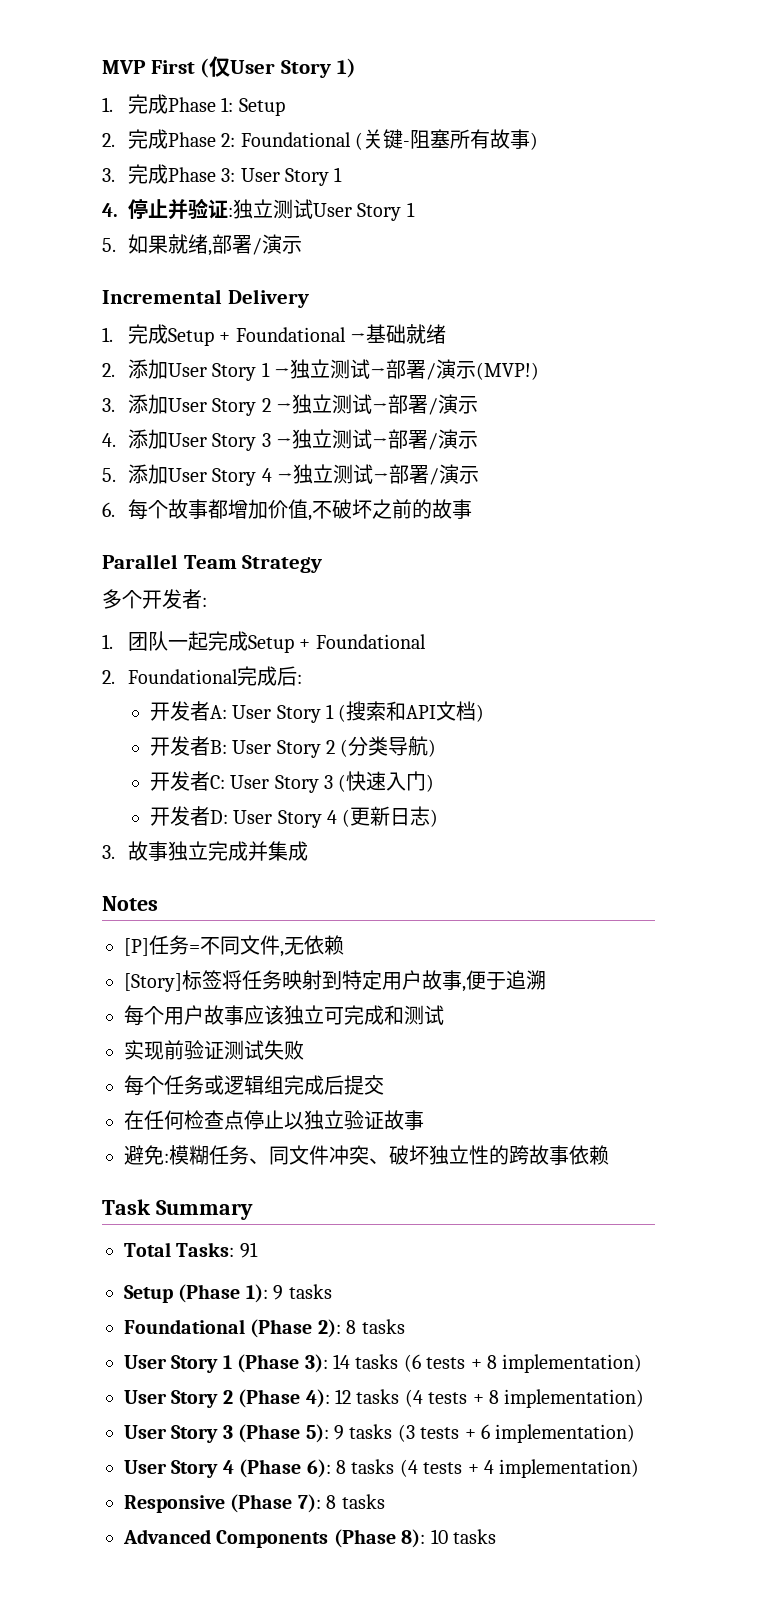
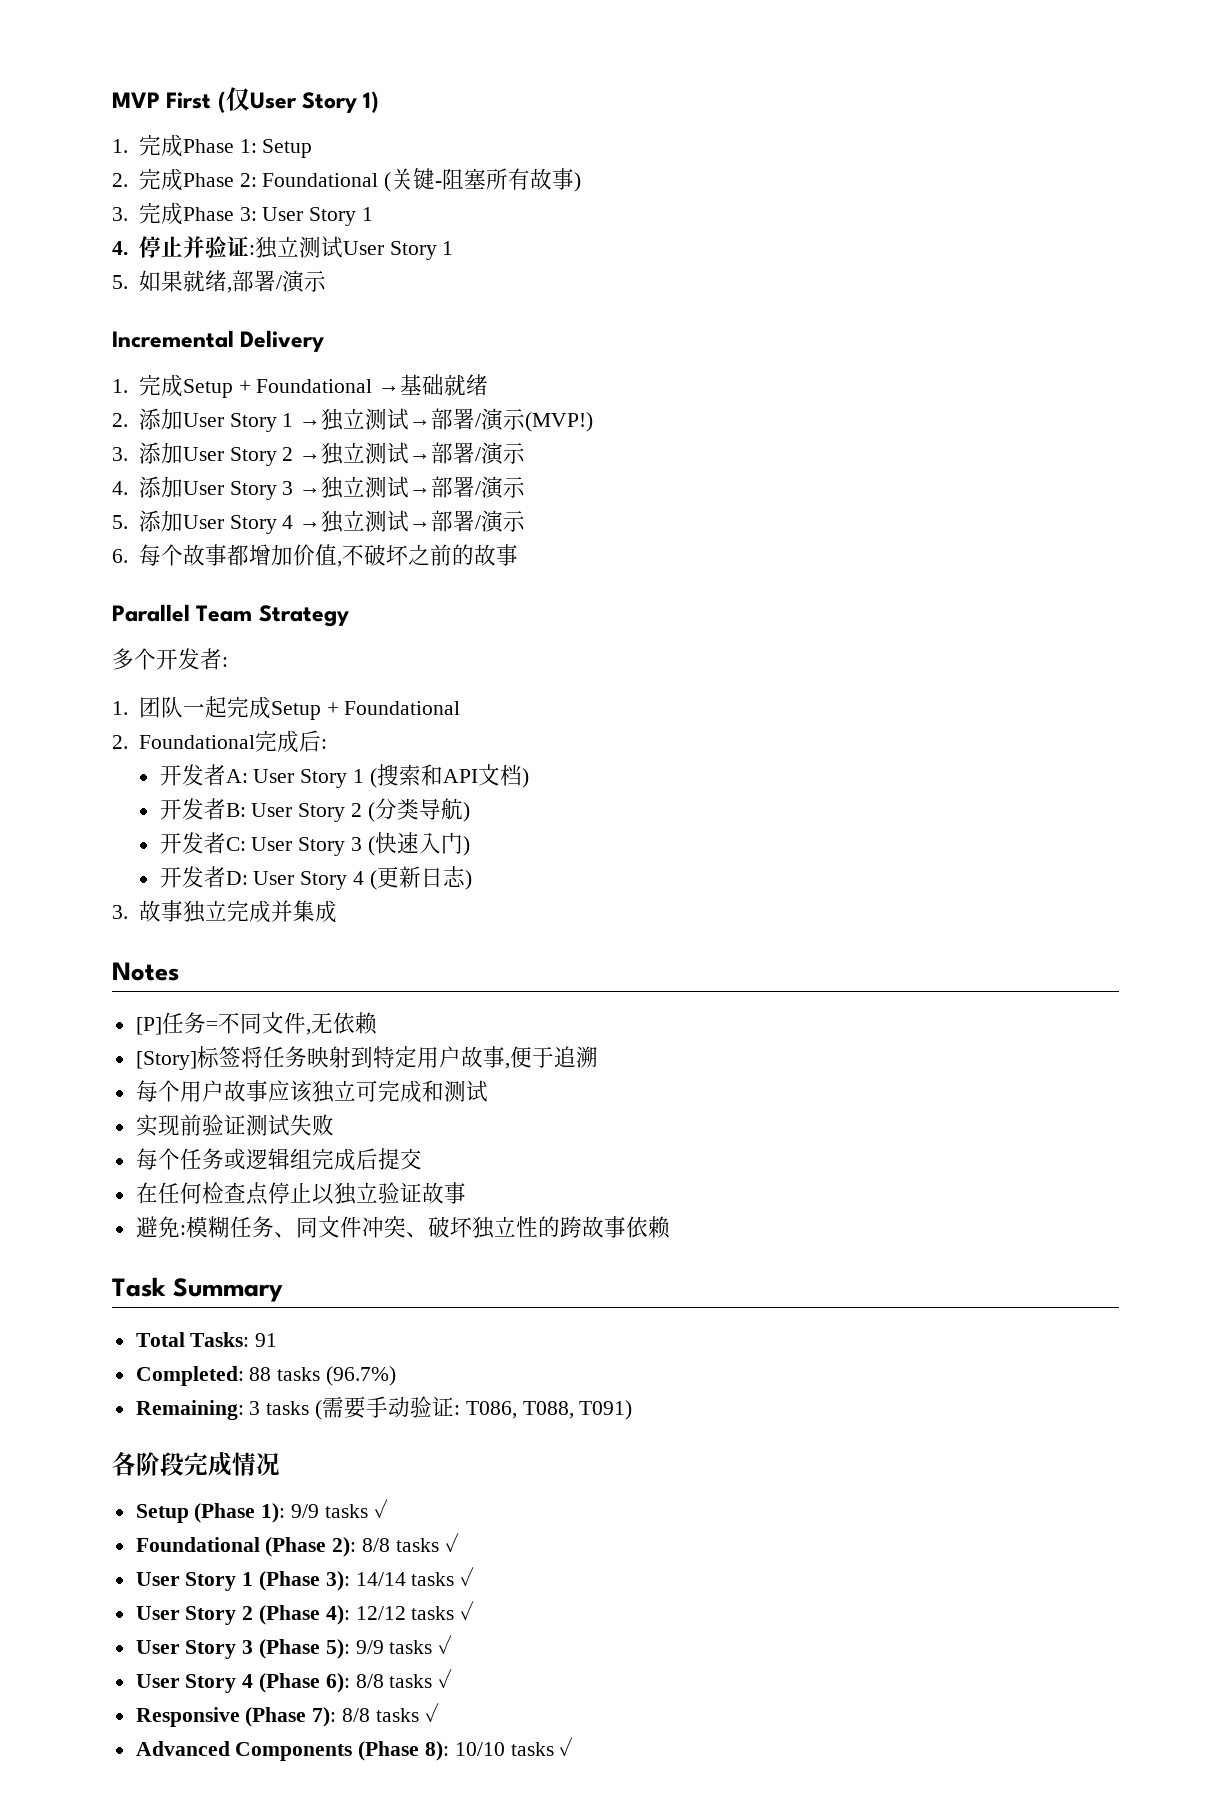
+ Completed: 88 tasks (96.7%)
+ Remaining: 3 tasks (需要手动验证: T086, T088, T091)
+ 各阶段完成情况
- Setup (Phase 1): 9 tasks
+ Setup (Phase 1): 9/9 tasks ✓
- Foundational (Phase 2): 8 tasks
+ Foundational (Phase 2): 8/8 tasks ✓
- User Story 1 (Phase 3): 14 tasks (6 tests + 8 implementation)
+ User Story 1 (Phase 3): 14/14 tasks ✓
- User Story 2 (Phase 4): 12 tasks (4 tests + 8 implementation)
+ User Story 2 (Phase 4): 12/12 tasks ✓
- User Story 3 (Phase 5): 9 tasks (3 tests + 6 implementation)
+ User Story 3 (Phase 5): 9/9 tasks ✓
- User Story 4 (Phase 6): 8 tasks (4 tests + 4 implementation)
+ User Story 4 (Phase 6): 8/8 tasks ✓
- Responsive (Phase 7): 8 tasks
+ Responsive (Phase 7): 8/8 tasks ✓
- Advanced Components (Phase 8): 10 tasks
+ Advanced Components (Phase 8): 10/10 tasks ✓

